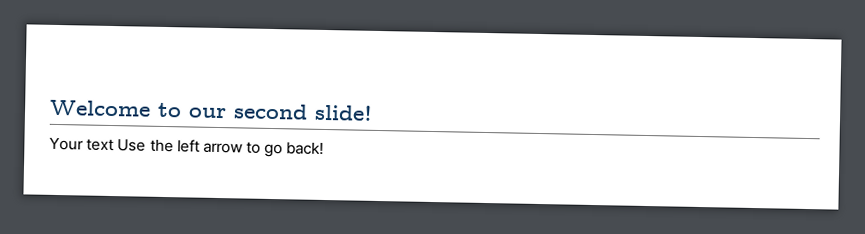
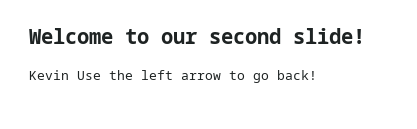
- Your text Use the left arrow to go back!
+ Kevin Use the left arrow to go back!

